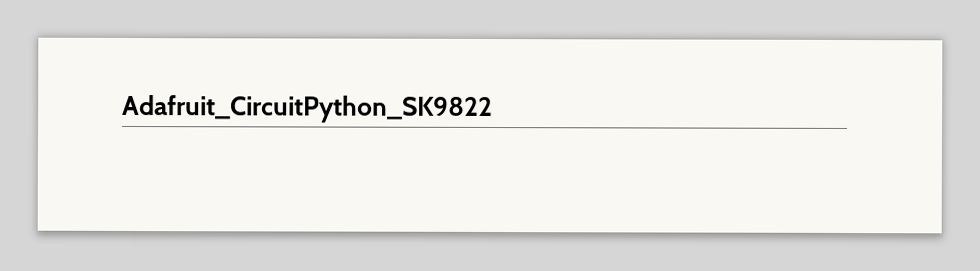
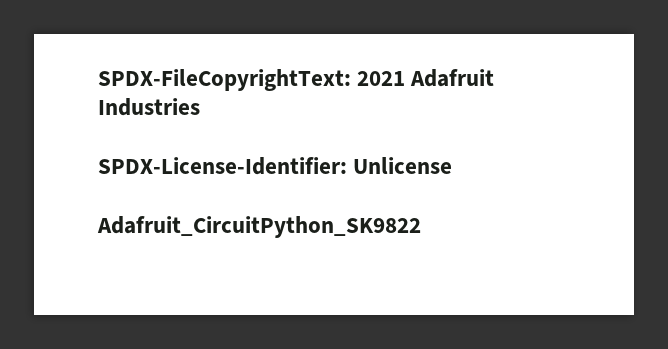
+ SPDX-FileCopyrightText: 2021 Adafruit Industries
+ SPDX-License-Identifier: Unlicense

